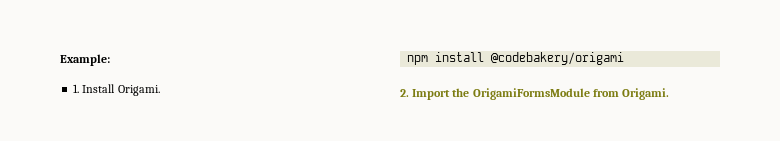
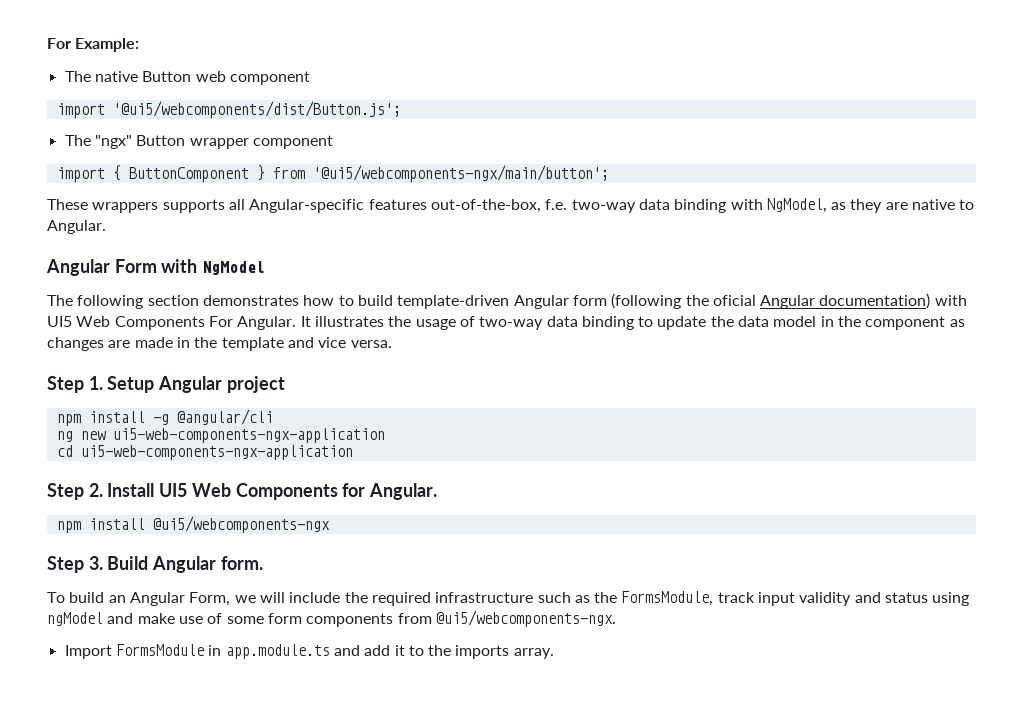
- Example:
+ For Example:
- 1. Install Origami.
- npm install @codebakery/origami
- 2. Import the OrigamiFormsModule from Origami.
+ The native Button web component
+ import '@ui5/webcomponents/dist/Button.js';
+ The "ngx" Button wrapper component
+ import { ButtonComponent } from '@ui5/webcomponents-ngx/main/button';
+ These wrappers supports all Angular-specific features out-of-the-box, f.e. two-way data binding with NgModel, as they are native to Angular.
+ Angular Form with NgModel
+ The following section demonstrates how to build template-driven Angular form (following the oficial Angular documentation) with UI5 Web Components For Angular. It illustrates the usage of two-way data binding to update the data model in the component as changes are made in the template and vice versa.
+ Step 1. Setup Angular project
+ npm install -g @angular/cli
+ ng new ui5-web-components-ngx-application
+ cd ui5-web-components-ngx-application
+ Step 2. Install UI5 Web Components for Angular.
+ npm install @ui5/webcomponents-ngx
+ Step 3. Build Angular form.
+ To build an Angular Form, we will include the required infrastructure such as the FormsModule, track input validity and status using ngModel and make use of some form components from @ui5/webcomponents-ngx.
+ Import FormsModule in app.module.ts and add it to the imports array.

